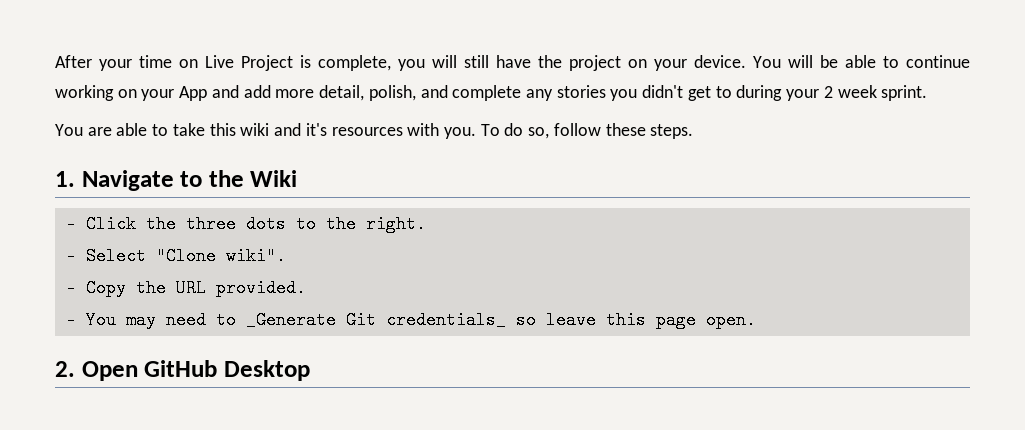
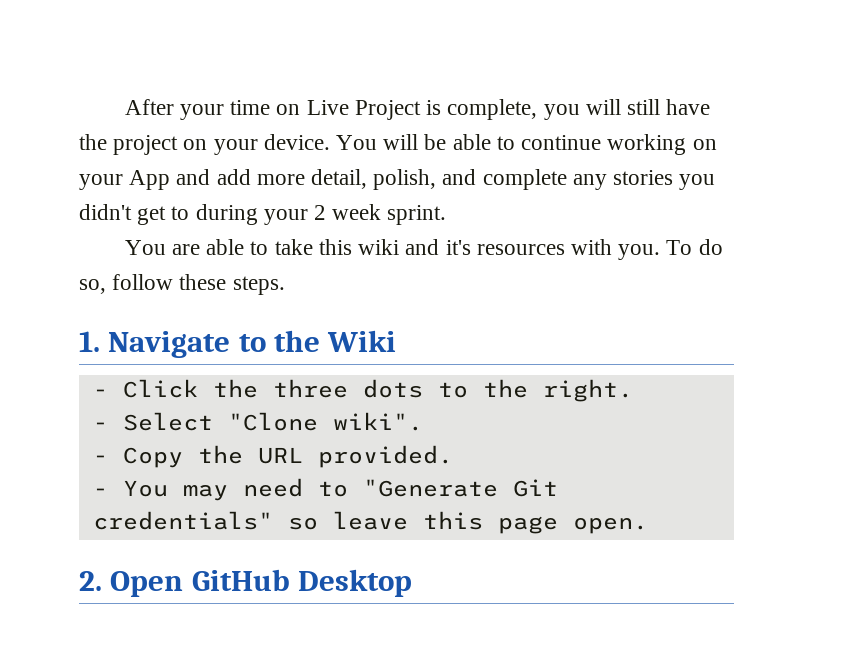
- - You may need to _Generate Git credentials_ so leave this page open.
+ - You may need to "Generate Git credentials" so leave this page open.

